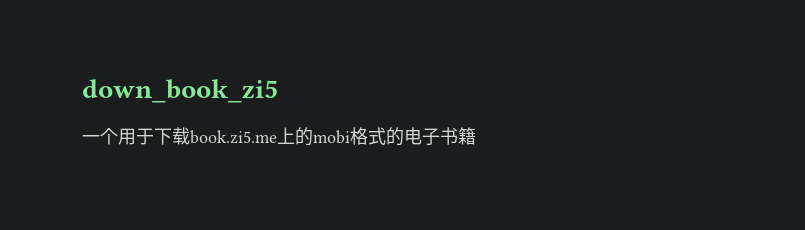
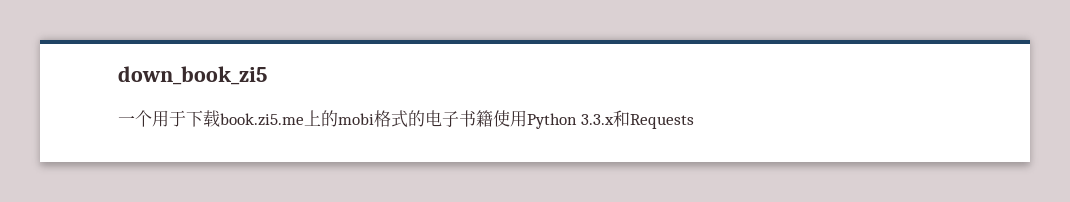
- 一个用于下载book.zi5.me上的mobi格式的电子书籍
+ 一个用于下载book.zi5.me上的mobi格式的电子书籍使用Python 3.3.x和Requests

